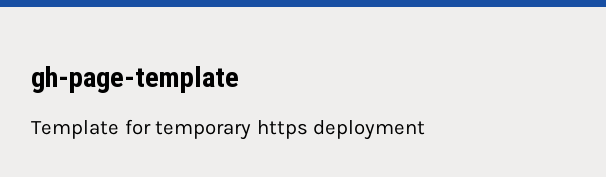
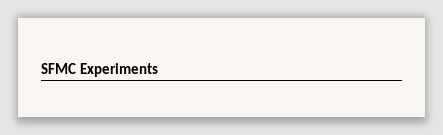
- gh-page-template
- Template for temporary https deployment
+ SFMC Experiments

